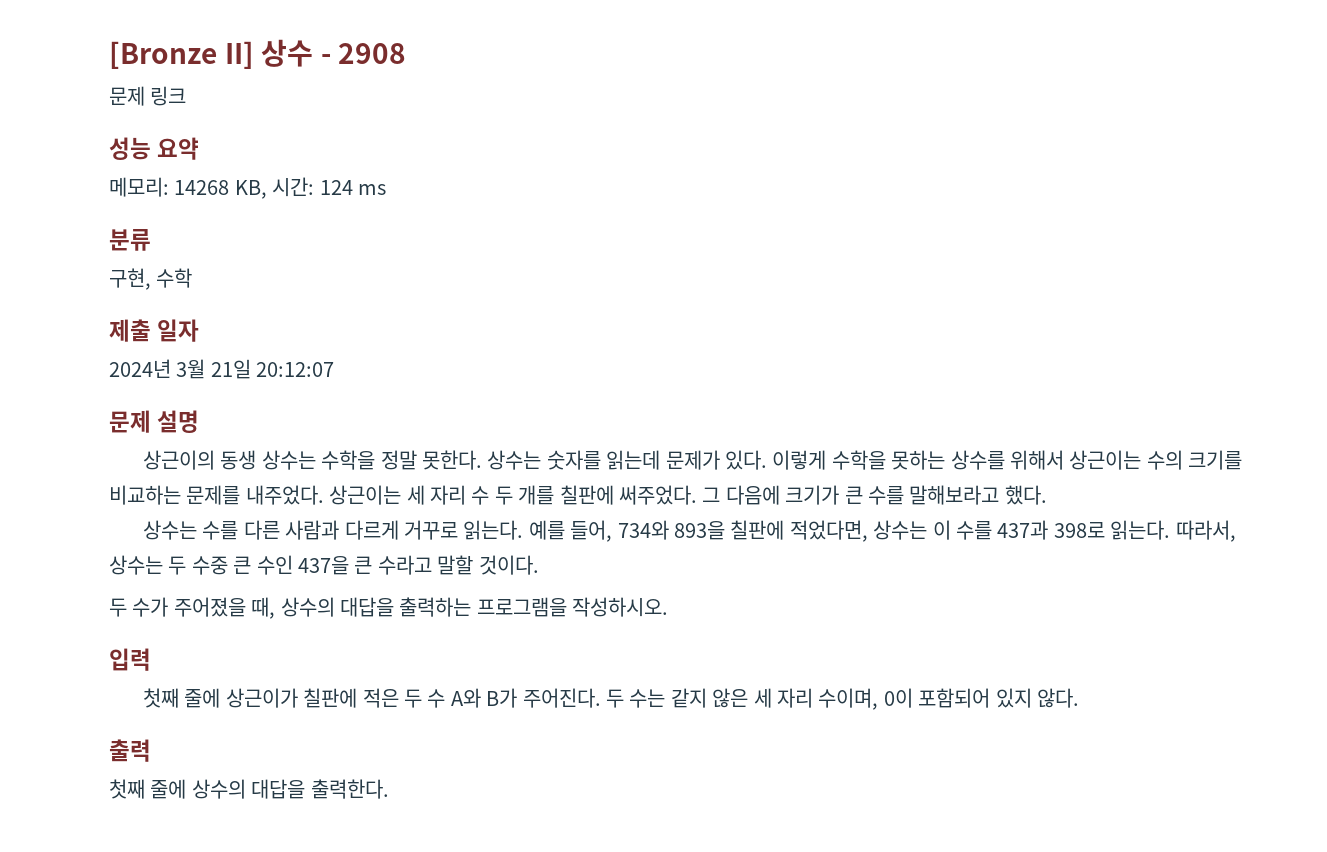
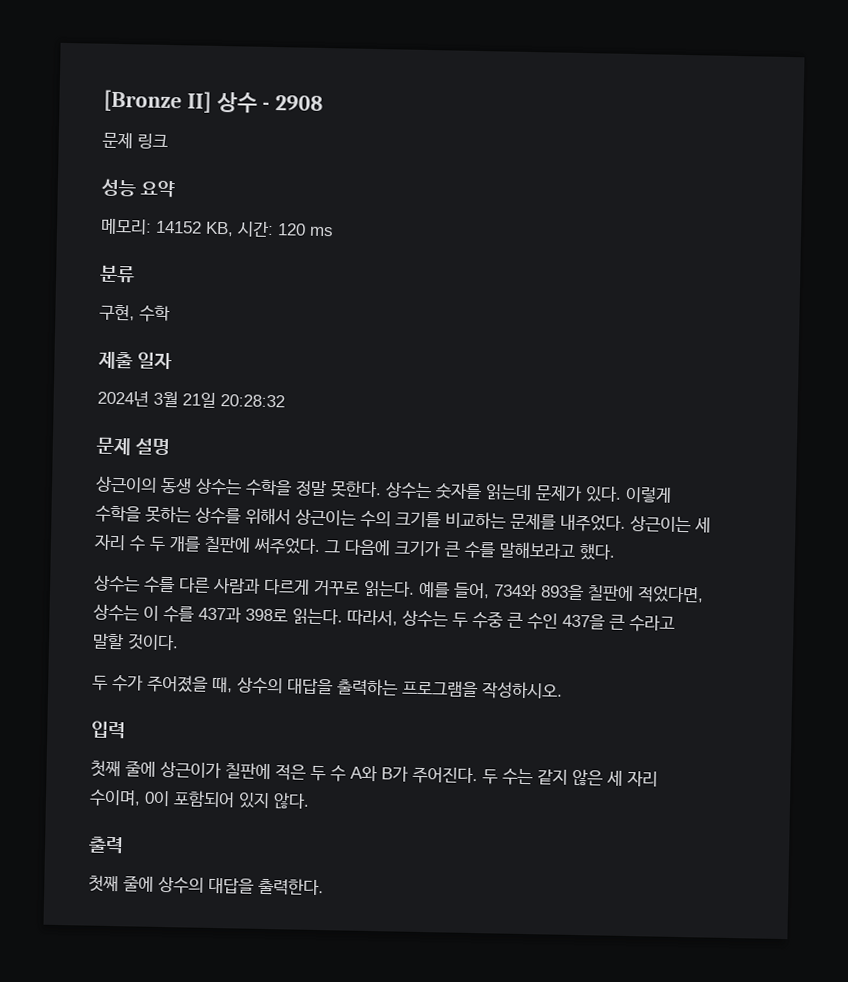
- 메모리: 14268 KB, 시간: 124 ms
+ 메모리: 14152 KB, 시간: 120 ms
- 2024년 3월 21일 20:12:07
+ 2024년 3월 21일 20:28:32

